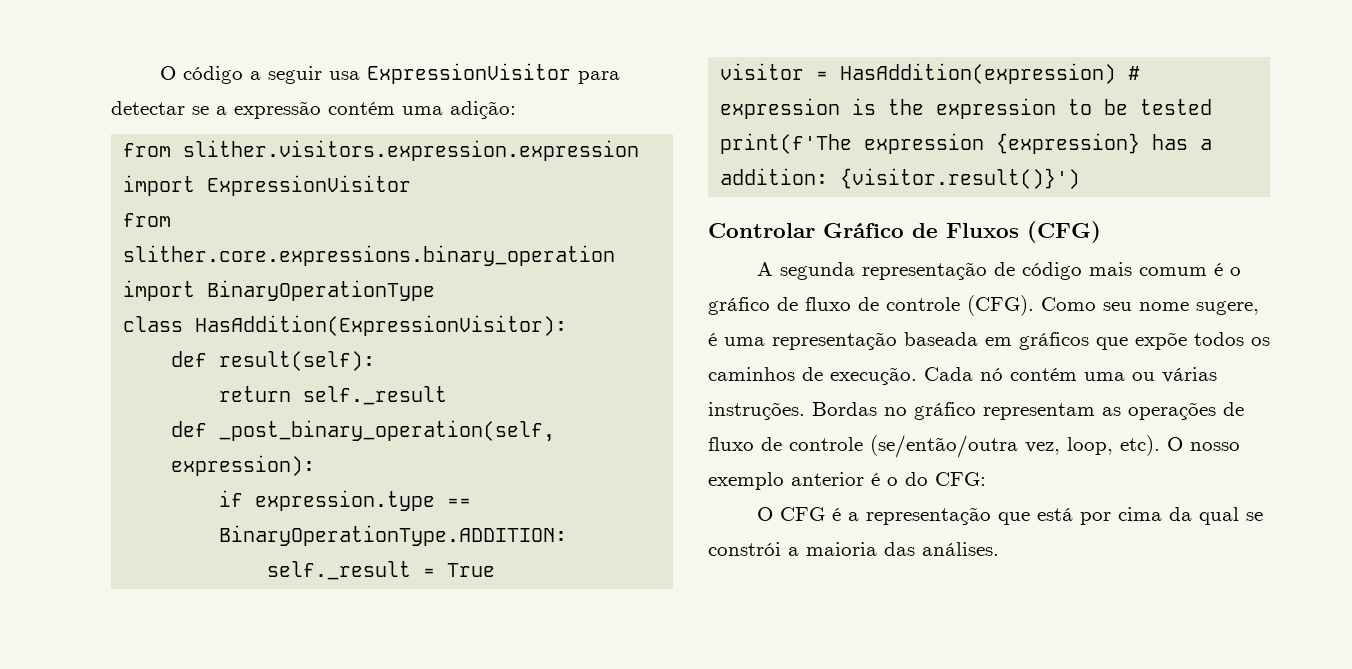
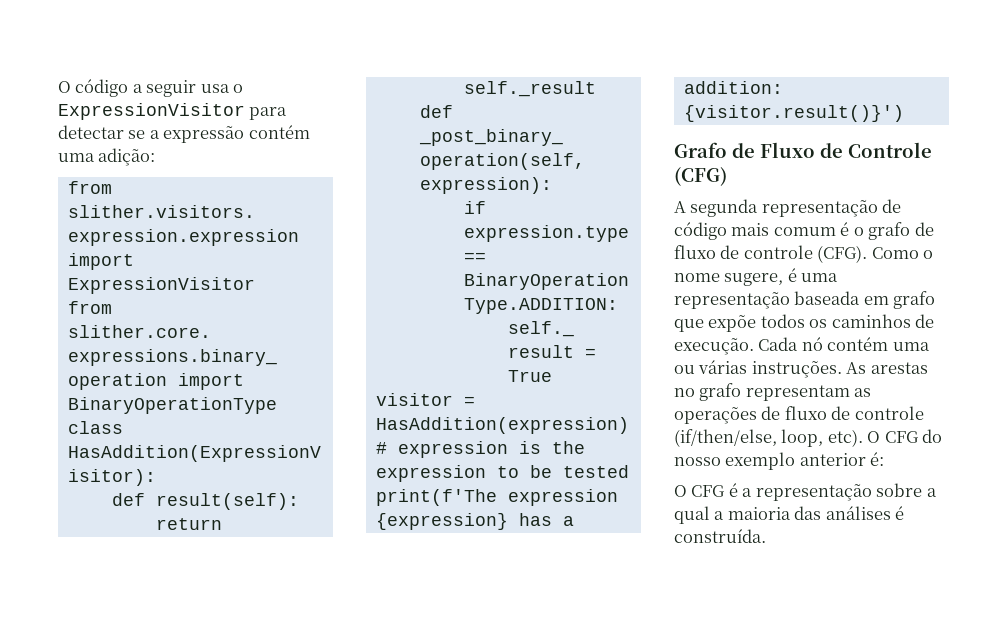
- O código a seguir usa ExpressionVisitor para detectar se a expressão contém uma adição:
+ O código a seguir usa o ExpressionVisitor para detectar se a expressão contém uma adição:
- Controlar Gráfico de Fluxos (CFG)
+ Grafo de Fluxo de Controle (CFG)
- A segunda representação de código mais comum é o gráfico de fluxo de controle (CFG).
+ A segunda representação de código mais comum é o grafo de fluxo de controle (CFG).
- Como seu nome sugere, é uma representação baseada em gráficos que expõe todos os caminhos de execução.
+ Como o nome sugere, é uma representação baseada em grafo que expõe todos os caminhos de execução.
- Bordas no gráfico representam as operações de fluxo de controle (se/então/outra vez, loop, etc).
+ As arestas no grafo representam as operações de fluxo de controle (if/then/else, loop, etc).
- O nosso exemplo anterior é o do CFG:
+ O CFG do nosso exemplo anterior é:
- O CFG é a representação que está por cima da qual se constrói a maioria das análises.
+ O CFG é a representação sobre a qual a maioria das análises é construída.

